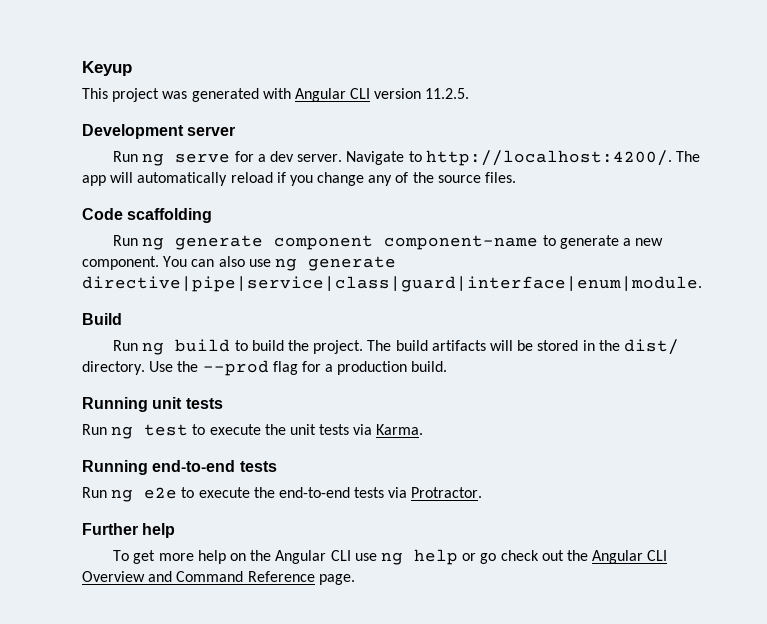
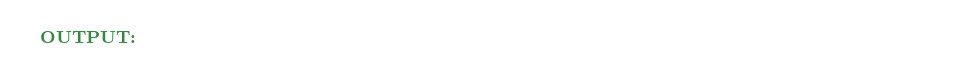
- Keyup
- This project was generated with Angular CLI version 11.2.5.
- Development server
- Run ng serve for a dev server. Navigate to http://localhost:4200/. The app will automatically reload if you change any of the source files.
- Code scaffolding
- Run ng generate component component-name to generate a new component. You can also use ng generate directive|pipe|service|class|guard|interface|enum|module.
- Build
- Run ng build to build the project. The build artifacts will be stored in the dist/ directory. Use the --prod flag for a production build.
- Running unit tests
- Run ng test to execute the unit tests via Karma.
- Running end-to-end tests
- Run ng e2e to execute the end-to-end tests via Protractor.
- Further help
- To get more help on the Angular CLI use ng help or go check out the Angular CLI Overview and Command Reference page.
+ OUTPUT:

